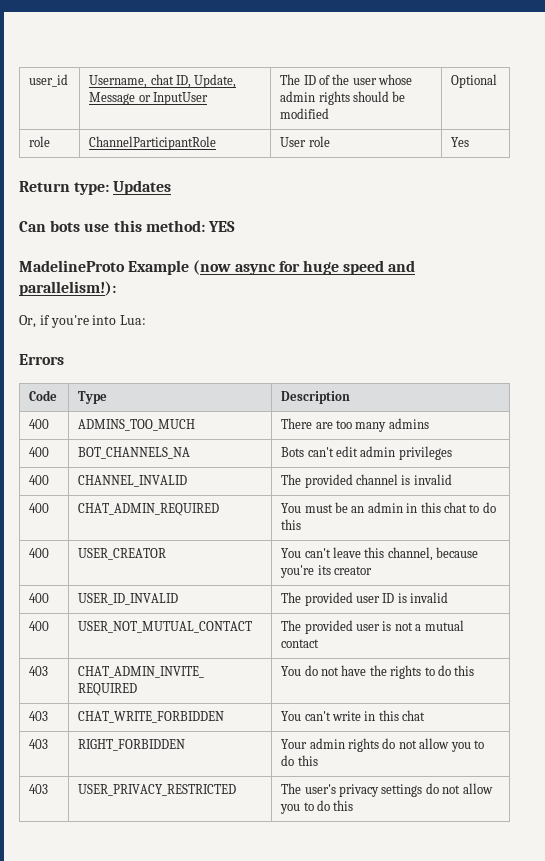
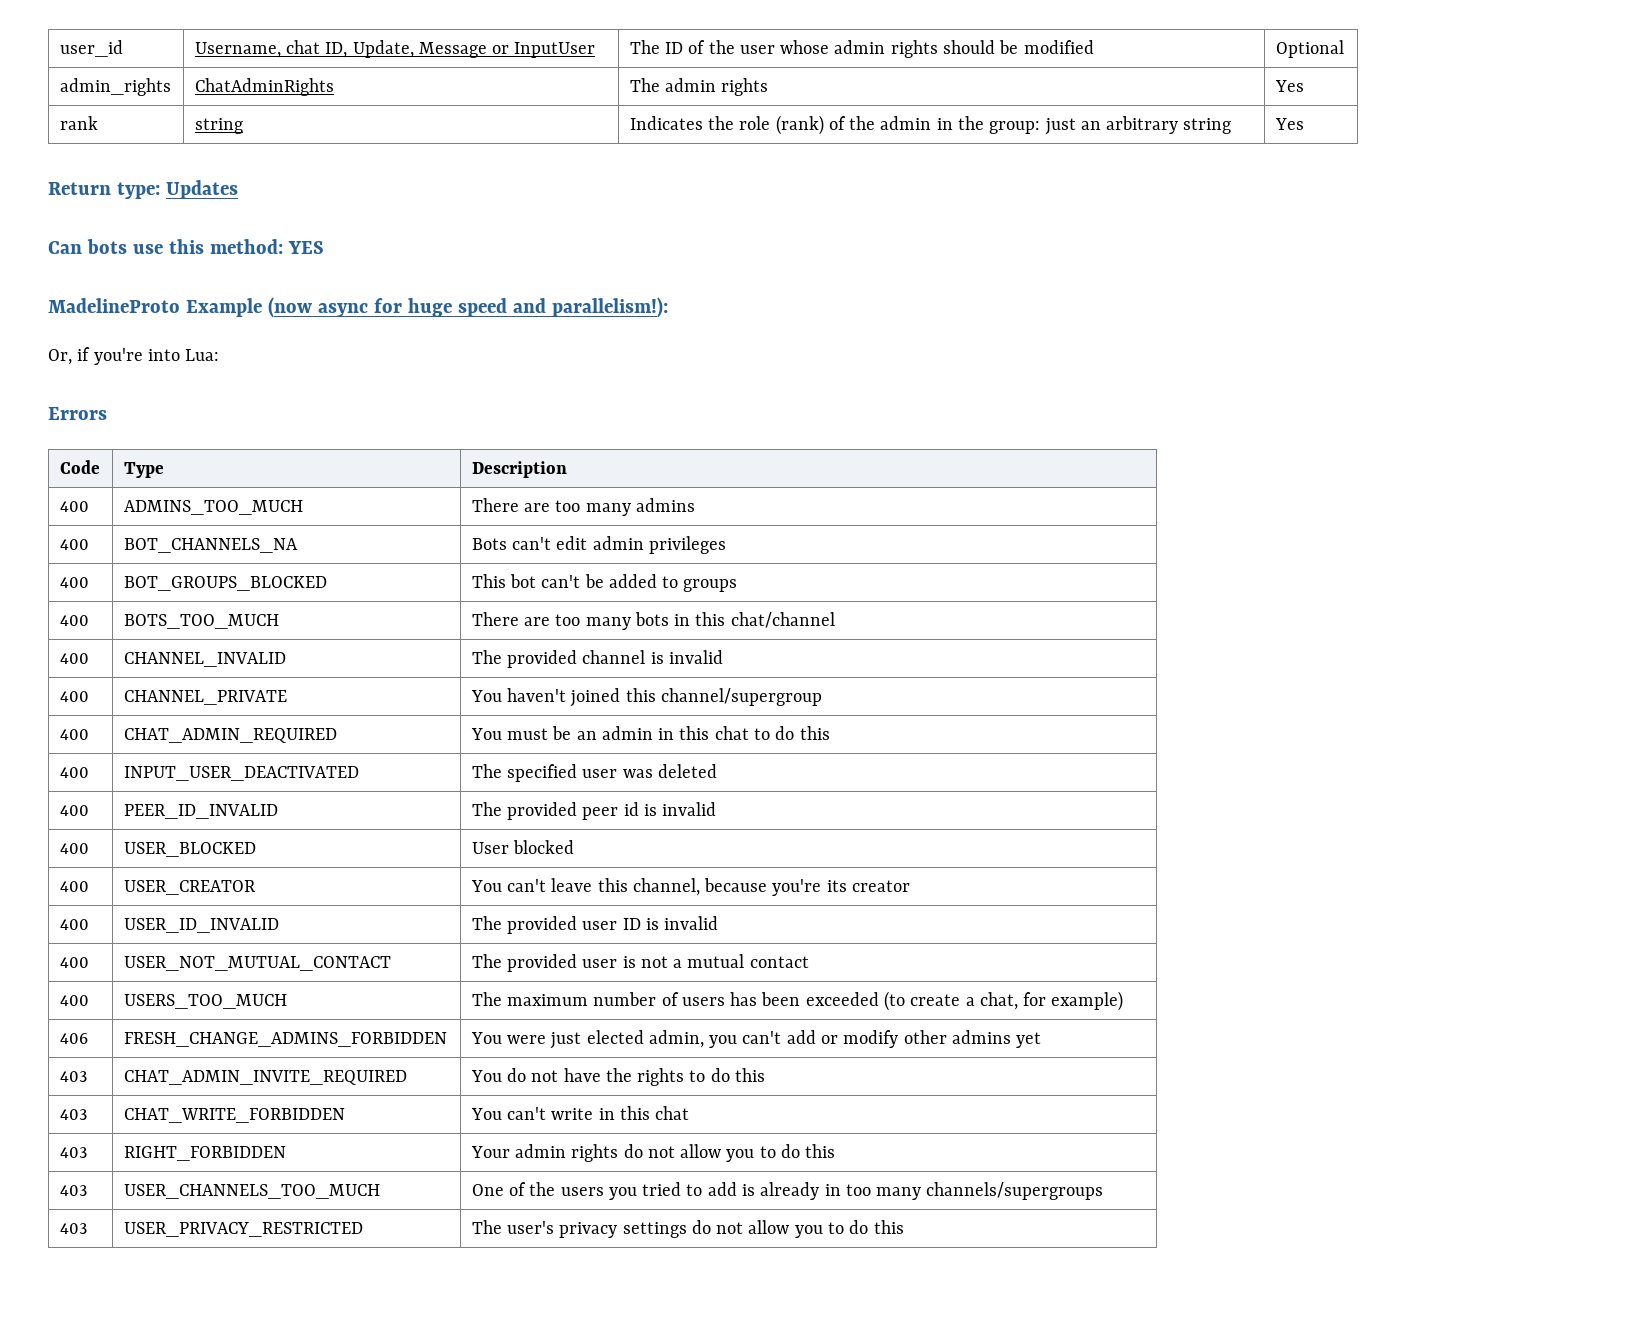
- role | ChannelParticipantRole | User role | Yes
+ admin_rights | ChatAdminRights | The admin rights | Yes
+ rank | string | Indicates the role (rank) of the admin in the group: just an arbitrary string | Yes
+ 400 | BOT_GROUPS_BLOCKED | This bot can't be added to groups
+ 400 | BOTS_TOO_MUCH | There are too many bots in this chat/channel
+ 400 | CHANNEL_PRIVATE | You haven't joined this channel/supergroup
+ 400 | INPUT_USER_DEACTIVATED | The specified user was deleted
+ 400 | PEER_ID_INVALID | The provided peer id is invalid
+ 400 | USER_BLOCKED | User blocked
+ 400 | USERS_TOO_MUCH | The maximum number of users has been exceeded (to create a chat, for example)
+ 406 | FRESH_CHANGE_ADMINS_FORBIDDEN | You were just elected admin, you can't add or modify other admins yet
+ 403 | USER_CHANNELS_TOO_MUCH | One of the users you tried to add is already in too many channels/supergroups

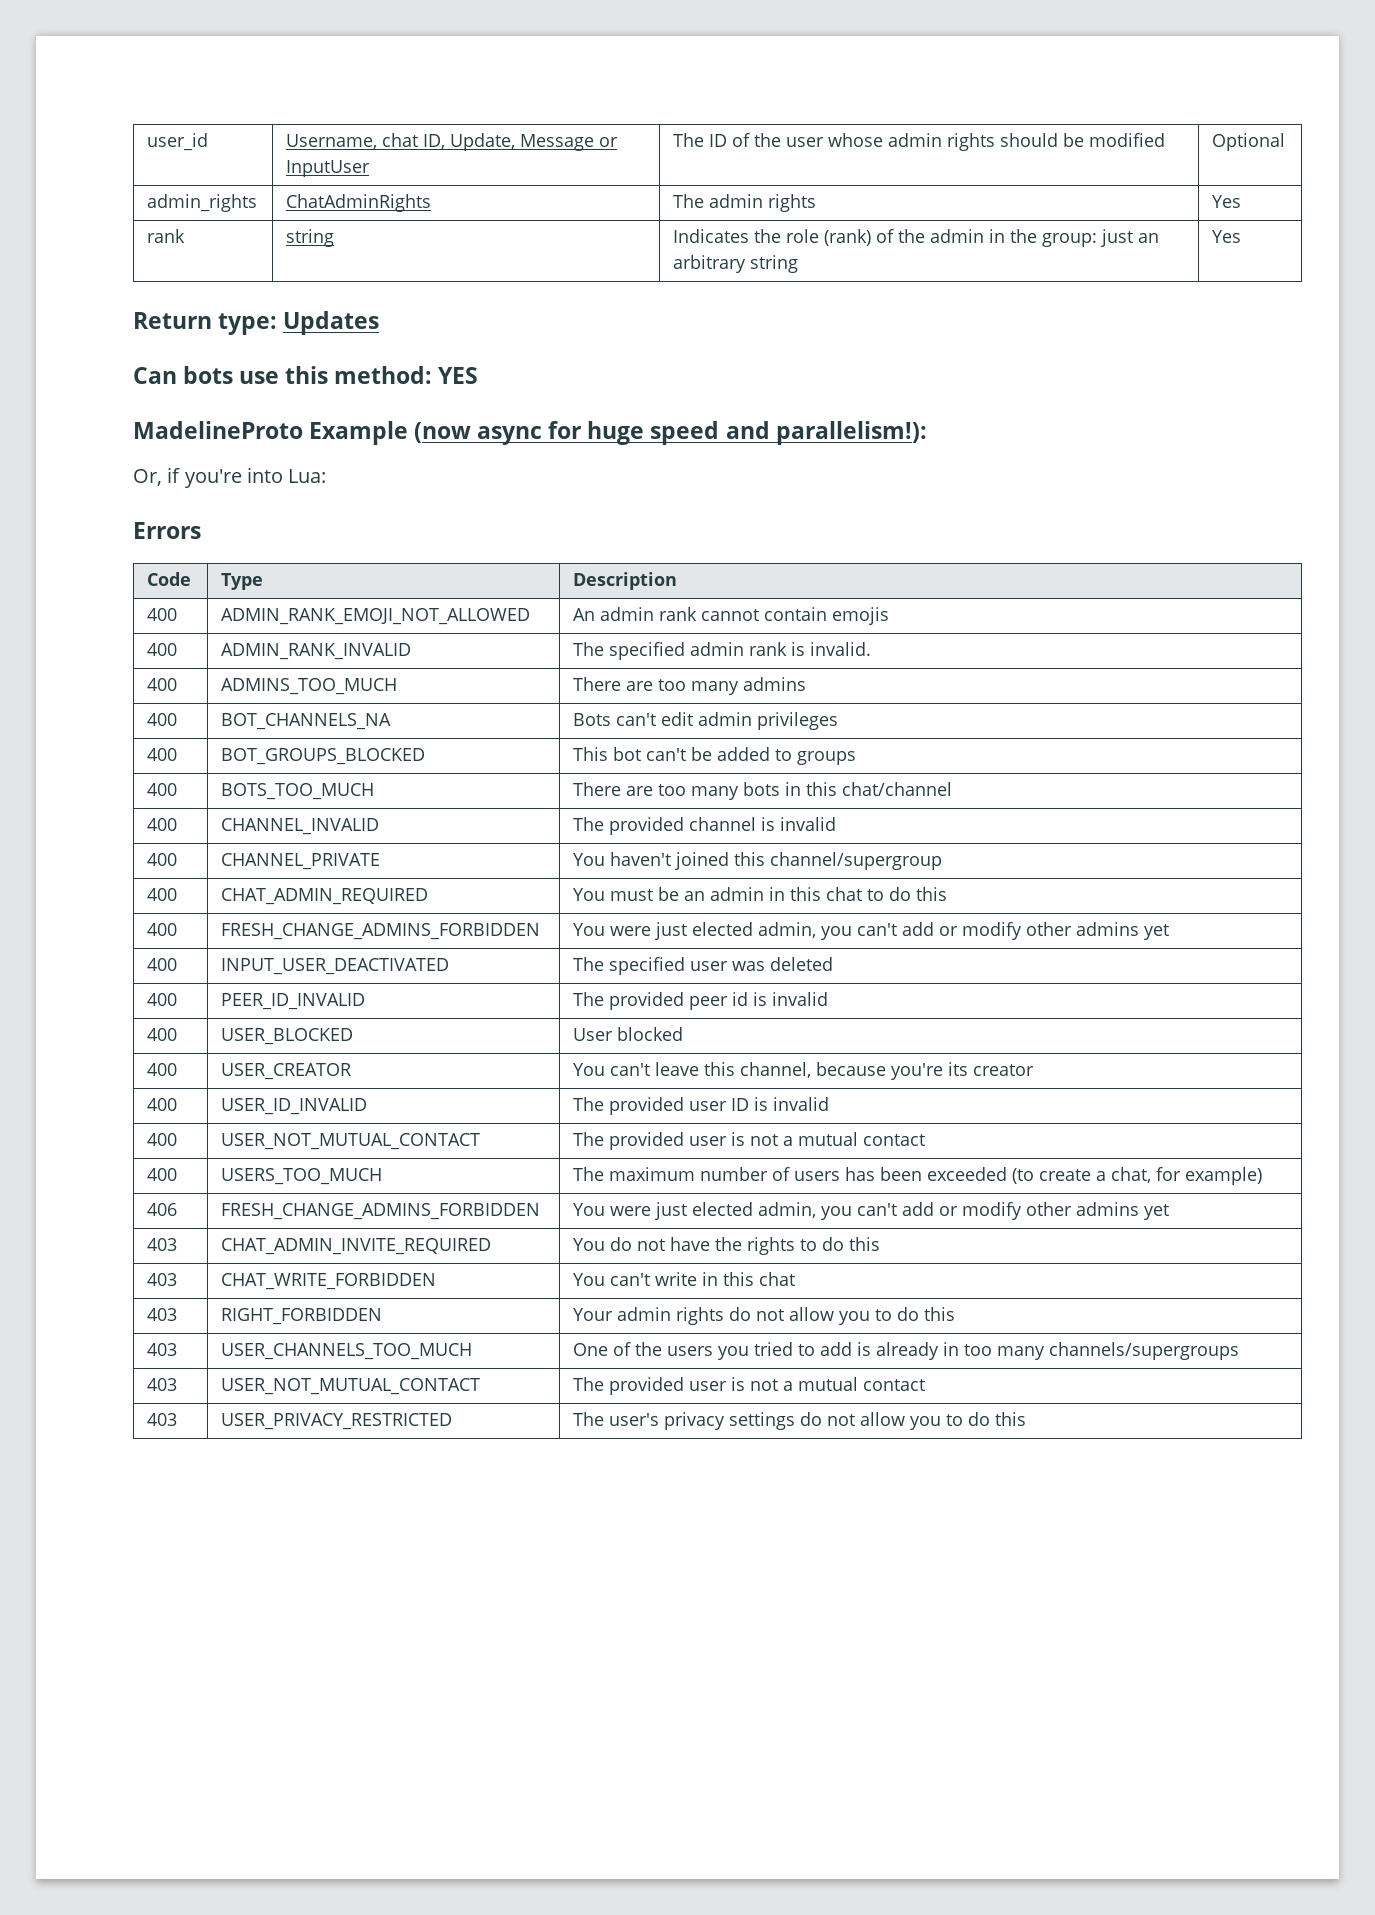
+ 400 | ADMIN_RANK_EMOJI_NOT_ALLOWED | An admin rank cannot contain emojis
+ 400 | ADMIN_RANK_INVALID | The specified admin rank is invalid.
+ 400 | FRESH_CHANGE_ADMINS_FORBIDDEN | You were just elected admin, you can't add or modify other admins yet
+ 403 | USER_NOT_MUTUAL_CONTACT | The provided user is not a mutual contact

